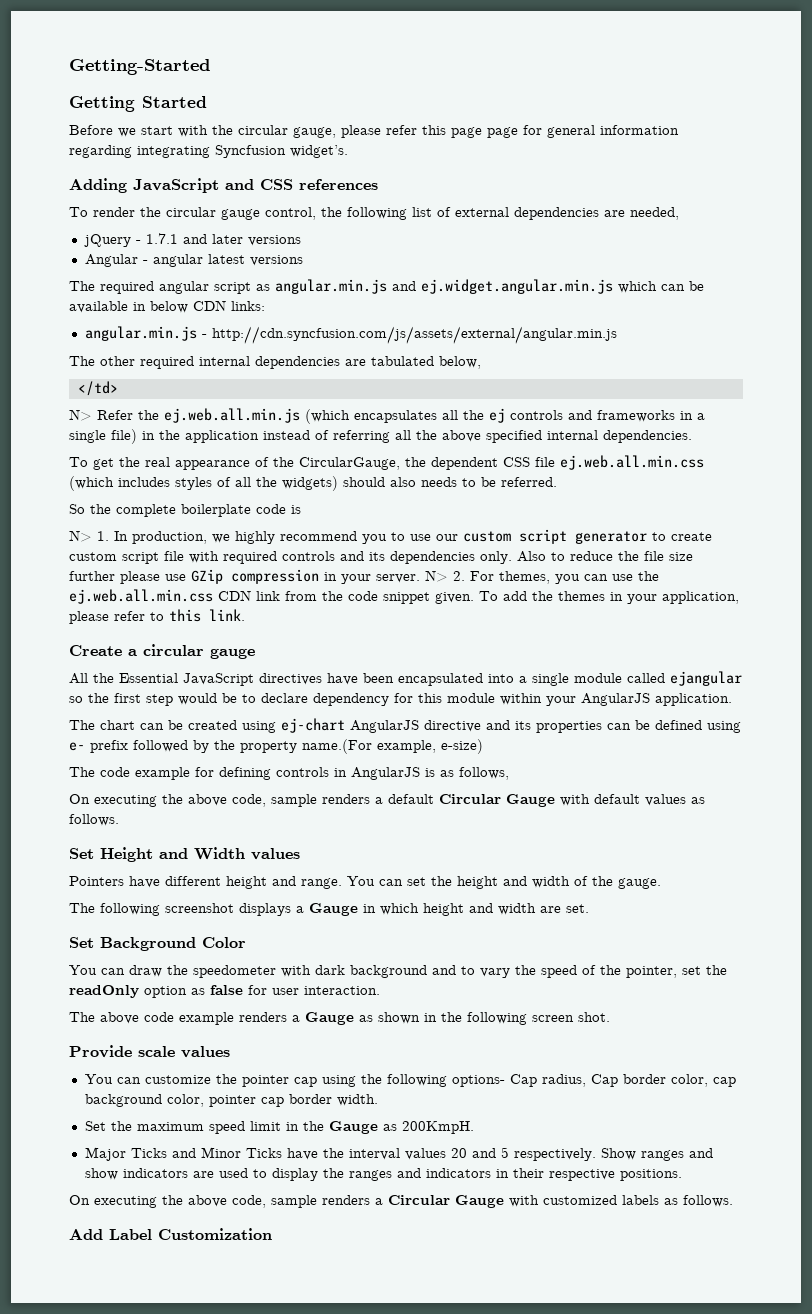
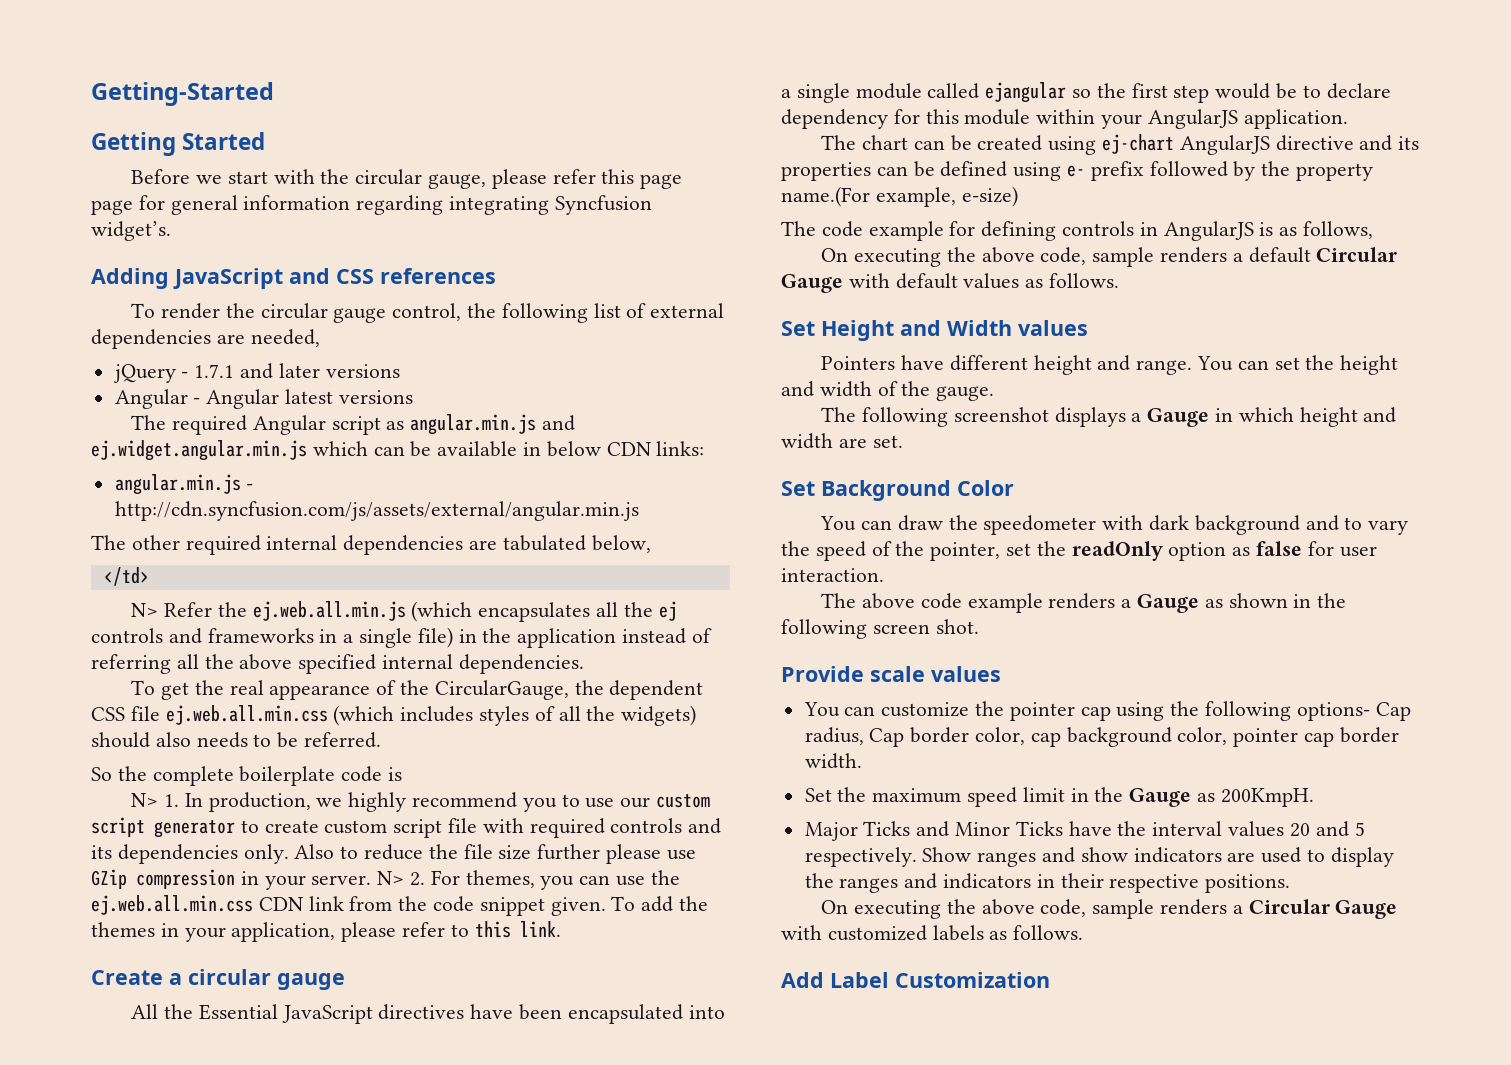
- Angular - angular latest versions
+ Angular - Angular latest versions
- The required angular script as angular.min.js and ej.widget.angular.min.js which can be available in below CDN links:
+ The required Angular script as angular.min.js and ej.widget.angular.min.js which can be available in below CDN links:

